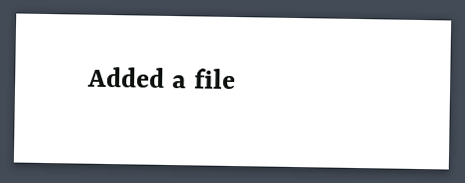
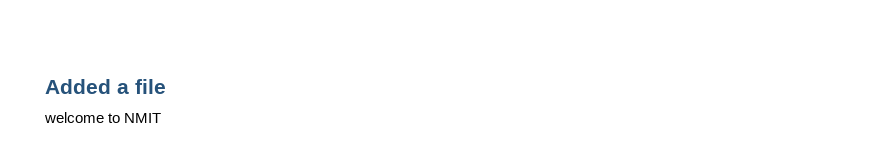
+ welcome to NMIT

